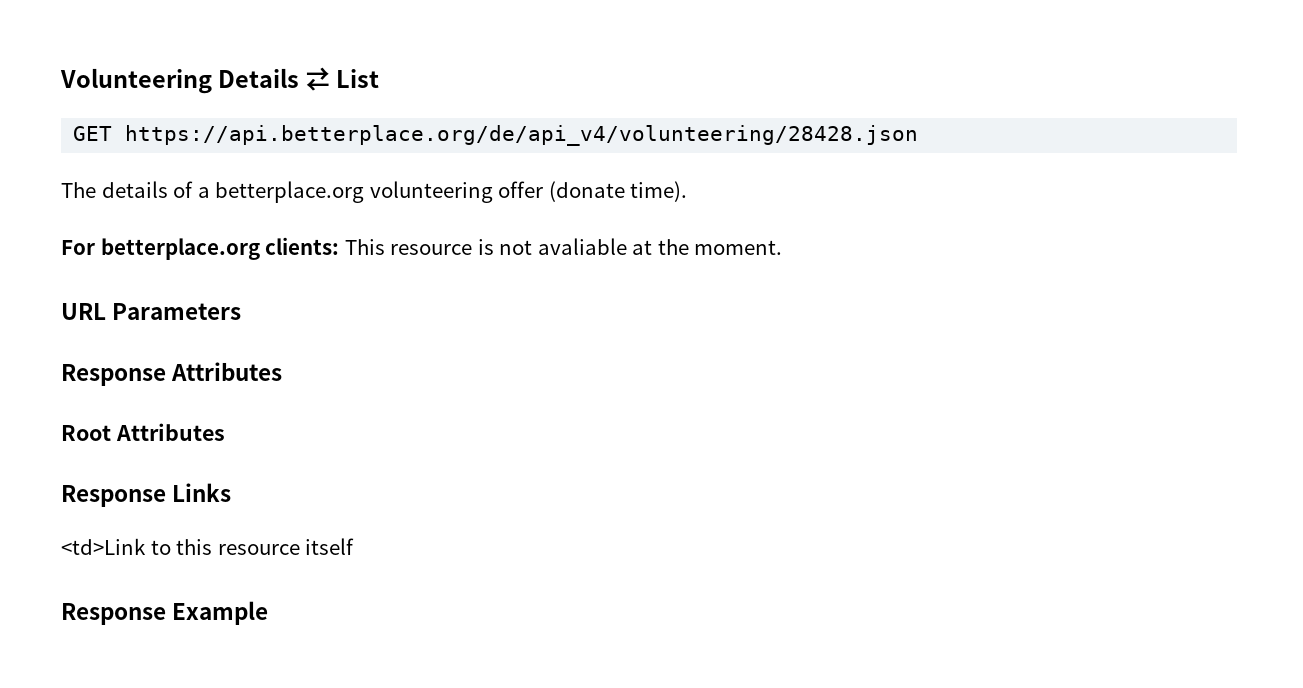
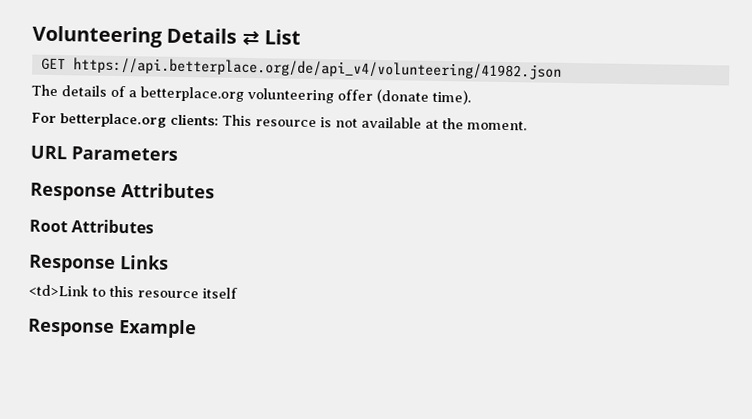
- GET https://api.betterplace.org/de/api_v4/volunteering/28428.json
+ GET https://api.betterplace.org/de/api_v4/volunteering/41982.json
- For betterplace.org clients: This resource is not avaliable at the moment.
+ For betterplace.org clients: This resource is not available at the moment.

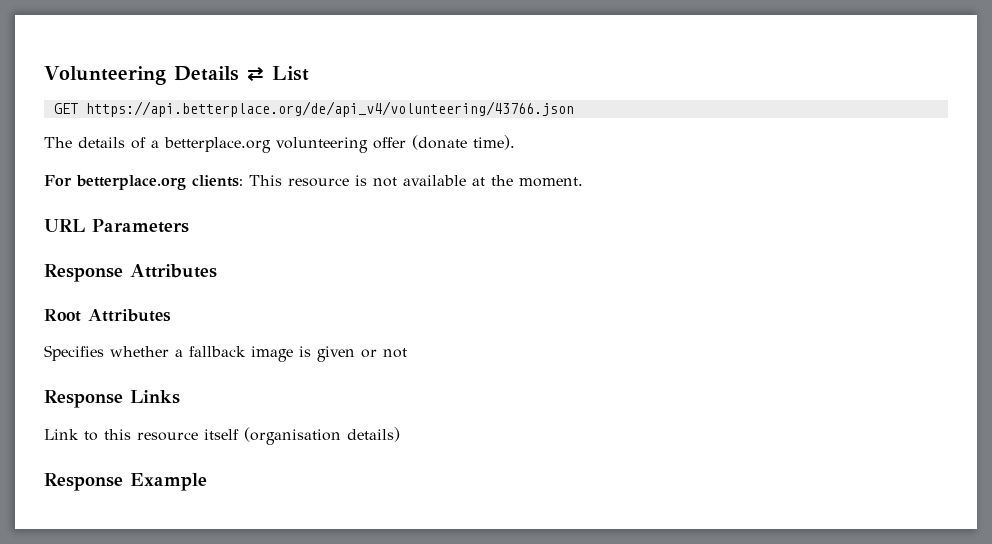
- GET https://api.betterplace.org/de/api_v4/volunteering/41982.json
+ GET https://api.betterplace.org/de/api_v4/volunteering/43766.json
+ Specifies whether a fallback image is given or not
- <td>Link to this resource itself
+ Link to this resource itself (organisation details)

